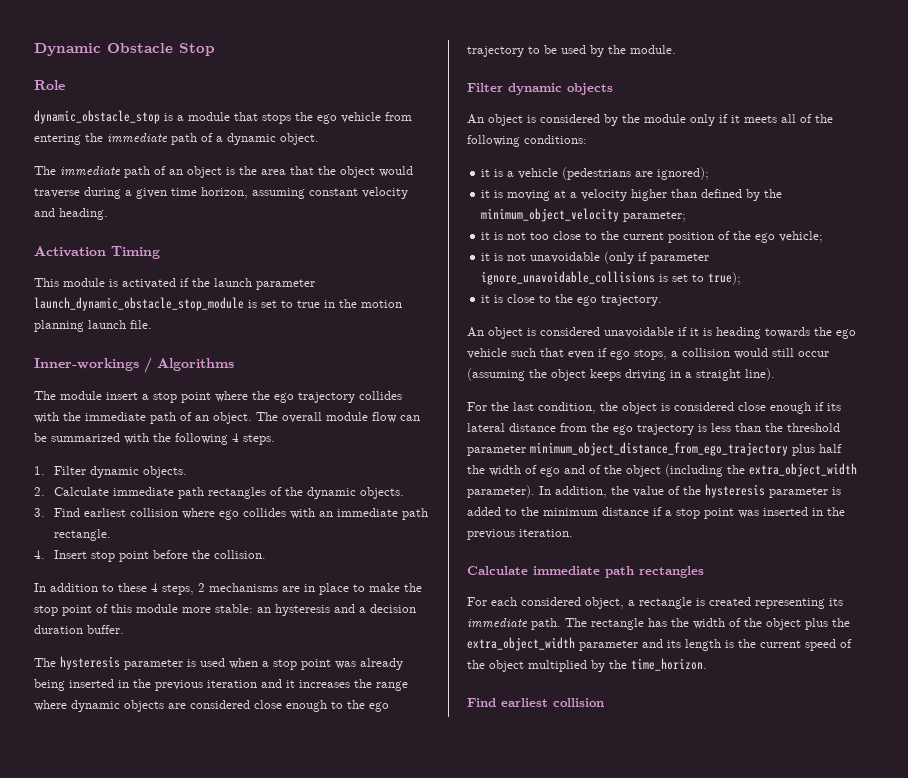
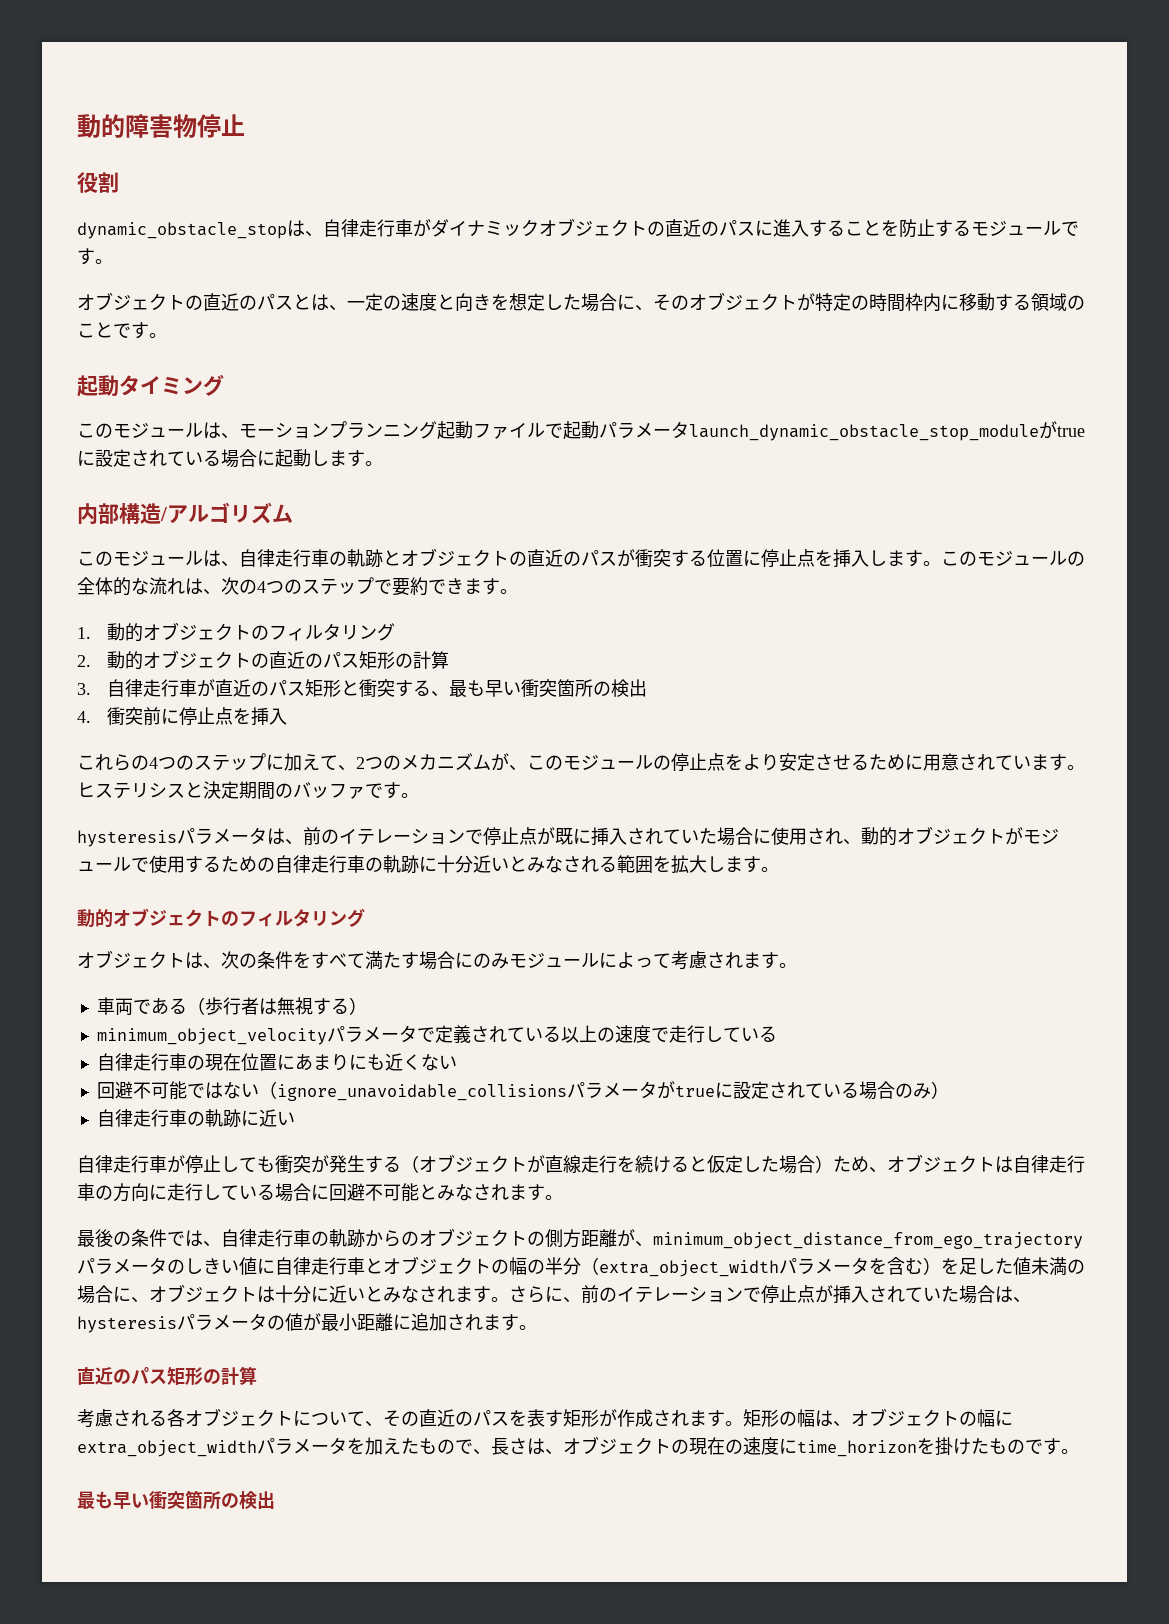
- Dynamic Obstacle Stop
- Role
- dynamic_obstacle_stop is a module that stops the ego vehicle from entering the immediate path of a dynamic object.
- The immediate path of an object is the area that the object would traverse during a given time horizon, assuming constant velocity and heading.
- Activation Timing
- This module is activated if the launch parameter launch_dynamic_obstacle_stop_module is set to true in the motion planning launch file.
- Inner-workings / Algorithms
- The module insert a stop point where the ego trajectory collides with the immediate path of an object. The overall module flow can be summarized with the following 4 steps.
- 1. Filter dynamic objects.
- 2. Calculate immediate path rectangles of the dynamic objects.
- 3. Find earliest collision where ego collides with an immediate path rectangle.
- 4. Insert stop point before the collision.
- In addition to these 4 steps, 2 mechanisms are in place to make the stop point of this module more stable: an hysteresis and a decision duration buffer.
- The hysteresis parameter is used when a stop point was already being inserted in the previous iteration and it increases the range where dynamic objects are considered close enough to the ego trajectory to be used by the module.
- Filter dynamic objects
- An object is considered by the module only if it meets all of the following conditions:
- it is a vehicle (pedestrians are ignored);
- it is moving at a velocity higher than defined by the minimum_object_velocity parameter;
- it is not too close to the current position of the ego vehicle;
- it is not unavoidable (only if parameter ignore_unavoidable_collisions is set to true);
- it is close to the ego trajectory.
- An object is considered unavoidable if it is heading towards the ego vehicle such that even if ego stops, a collision would still occur (assuming the object keeps driving in a straight line).
- For the last condition, the object is considered close enough if its lateral distance from the ego trajectory is less than the threshold parameter minimum_object_distance_from_ego_trajectory plus half the width of ego and of the object (including the extra_object_width parameter). In addition, the value of the hysteresis parameter is added to the minimum distance if a stop point was inserted in the previous iteration.
- Calculate immediate path rectangles
- For each considered object, a rectangle is created representing its immediate path. The rectangle has the width of the object plus the extra_object_width parameter and its length is the current speed of the object multiplied by the time_horizon.
- Find earliest collision
+ 動的障害物停止
+ 役割
+ dynamic_obstacle_stopは、自律走行車がダイナミックオブジェクトの直近のパスに進入することを防止するモジュールです。
+ オブジェクトの直近のパスとは、一定の速度と向きを想定した場合に、そのオブジェクトが特定の時間枠内に移動する領域のことです。
+ 起動タイミング
+ このモジュールは、モーションプランニング起動ファイルで起動パラメータlaunch_dynamic_obstacle_stop_moduleがtrueに設定されている場合に起動します。
+ 内部構造/アルゴリズム
+ このモジュールは、自律走行車の軌跡とオブジェクトの直近のパスが衝突する位置に停止点を挿入します。このモジュールの全体的な流れは、次の4つのステップで要約できます。
+ 1.動的オブジェクトのフィルタリング
+ 2.動的オブジェクトの直近のパス矩形の計算
+ 3.自律走行車が直近のパス矩形と衝突する、最も早い衝突箇所の検出
+ 4.衝突前に停止点を挿入
+ これらの4つのステップに加えて、2つのメカニズムが、このモジュールの停止点をより安定させるために用意されています。ヒステリシスと決定期間のバッファです。
+ hysteresisパラメータは、前のイテレーションで停止点が既に挿入されていた場合に使用され、動的オブジェクトがモジュールで使用するための自律走行車の軌跡に十分近いとみなされる範囲を拡大します。
+ 動的オブジェクトのフィルタリング
+ オブジェクトは、次の条件をすべて満たす場合にのみモジュールによって考慮されます。
+ 車両である（歩行者は無視する）
+ minimum_object_velocityパラメータで定義されている以上の速度で走行している
+ 自律走行車の現在位置にあまりにも近くない
+ 回避不可能ではない（ignore_unavoidable_collisionsパラメータがtrueに設定されている場合のみ）
+ 自律走行車の軌跡に近い
+ 自律走行車が停止しても衝突が発生する（オブジェクトが直線走行を続けると仮定した場合）ため、オブジェクトは自律走行車の方向に走行している場合に回避不可能とみなされます。
+ 最後の条件では、自律走行車の軌跡からのオブジェクトの側方距離が、minimum_object_distance_from_ego_trajectoryパラメータのしきい値に自律走行車とオブジェクトの幅の半分（extra_object_widthパラメータを含む）を足した値未満の場合に、オブジェクトは十分に近いとみなされます。さらに、前のイテレーションで停止点が挿入されていた場合は、hysteresisパラメータの値が最小距離に追加されます。
+ 直近のパス矩形の計算
+ 考慮される各オブジェクトについて、その直近のパスを表す矩形が作成されます。矩形の幅は、オブジェクトの幅にextra_object_widthパラメータを加えたもので、長さは、オブジェクトの現在の速度にtime_horizonを掛けたものです。
+ 最も早い衝突箇所の検出

